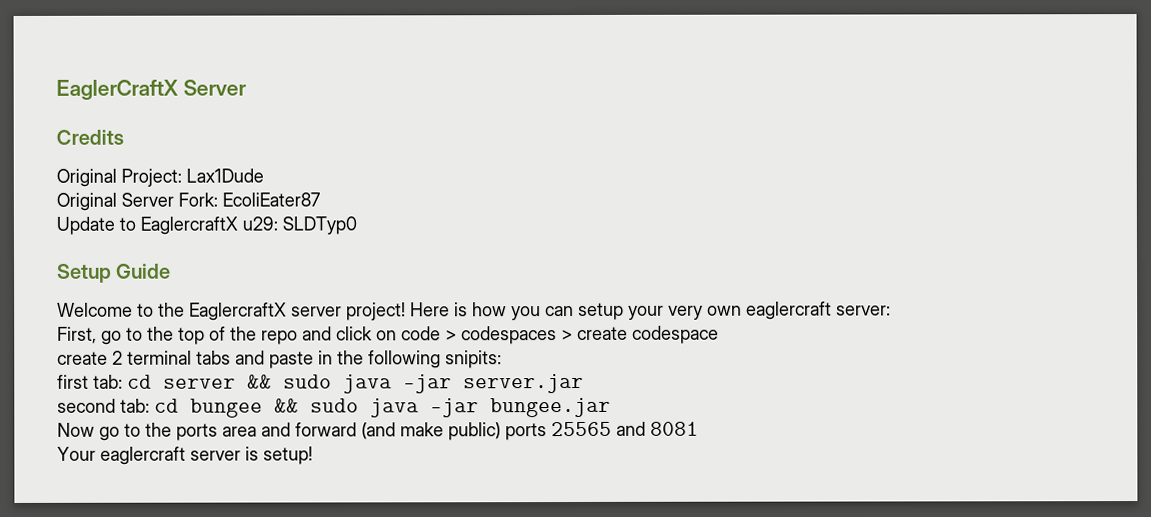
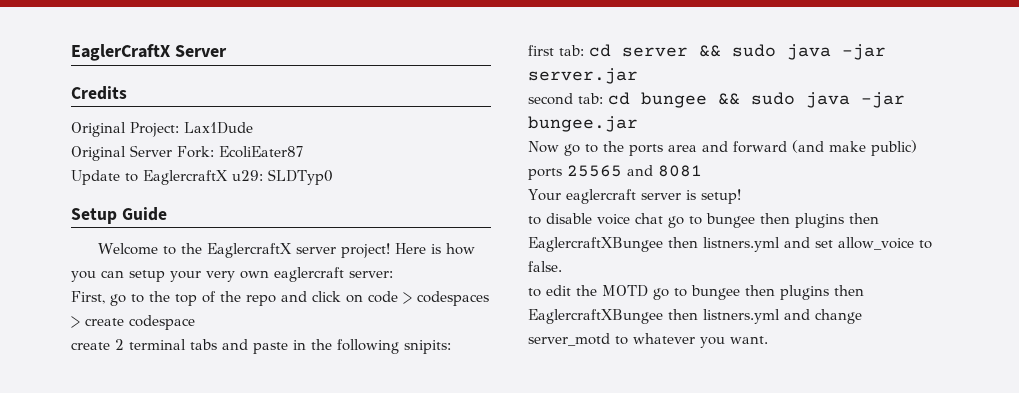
+ to disable voice chat go to bungee then plugins then EaglercraftXBungee then listners.yml and set allow_voice to false.
+ to edit the MOTD go to bungee then plugins then EaglercraftXBungee then listners.yml and change server_motd to whatever you want.

